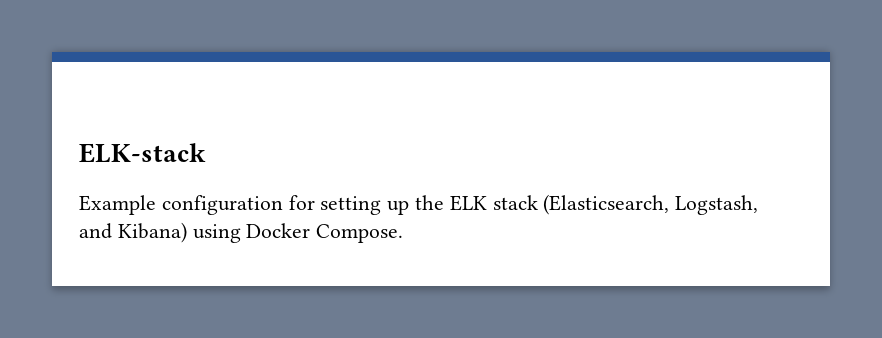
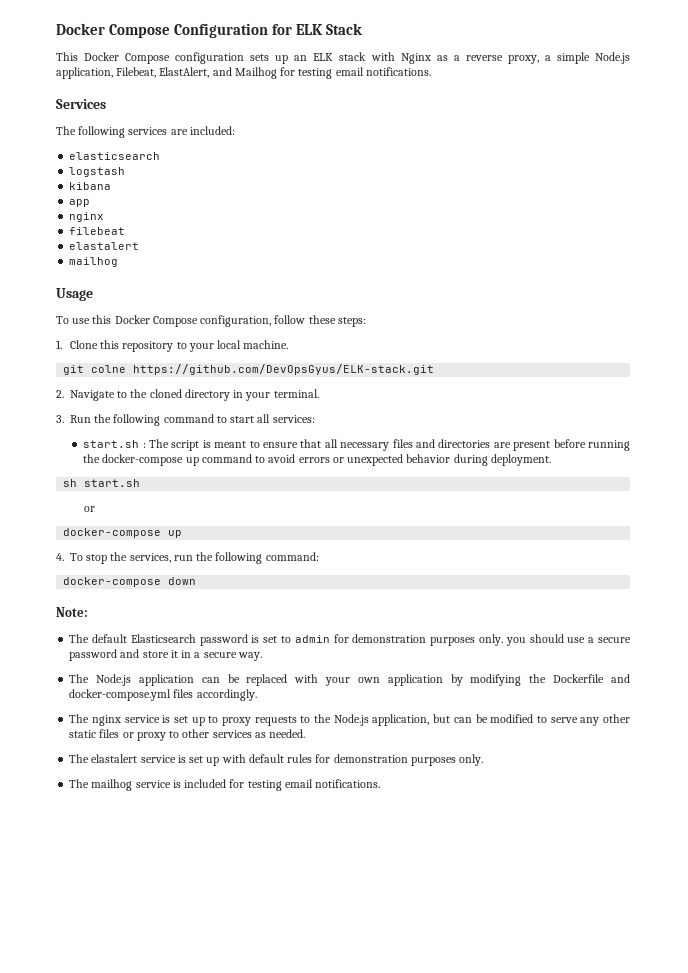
- ELK-stack
- Example configuration for setting up the ELK stack (Elasticsearch, Logstash, and Kibana) using Docker Compose.
+ Docker Compose Configuration for ELK Stack
+ This Docker Compose configuration sets up an ELK stack with Nginx as a reverse proxy, a simple Node.js application, Filebeat, ElastAlert, and Mailhog for testing email notifications.
+ Services
+ The following services are included:
+ elasticsearch
+ logstash
+ kibana
+ app
+ nginx
+ filebeat
+ elastalert
+ mailhog
+ Usage
+ To use this Docker Compose configuration, follow these steps:
+ 1. Clone this repository to your local machine.
+ git colne https://github.com/DevOpsGyus/ELK-stack.git
+ 2. Navigate to the cloned directory in your terminal.
+ 3. Run the following command to start all services:
+ start.sh : The script is meant to ensure that all necessary files and directories are present before running the docker-compose up command to avoid errors or unexpected behavior during deployment.
+ sh start.sh
+ or
+ docker-compose up
+ 4. To stop the services, run the following command:
+ docker-compose down
+ Note:
+ The default Elasticsearch password is set to admin for demonstration purposes only. you should use a secure password and store it in a secure way.
+ The Node.js application can be replaced with your own application by modifying the Dockerfile and docker-compose.yml files accordingly.
+ The nginx service is set up to proxy requests to the Node.js application, but can be modified to serve any other static files or proxy to other services as needed.
+ The elastalert service is set up with default rules for demonstration purposes only.
+ The mailhog service is included for testing email notifications.

